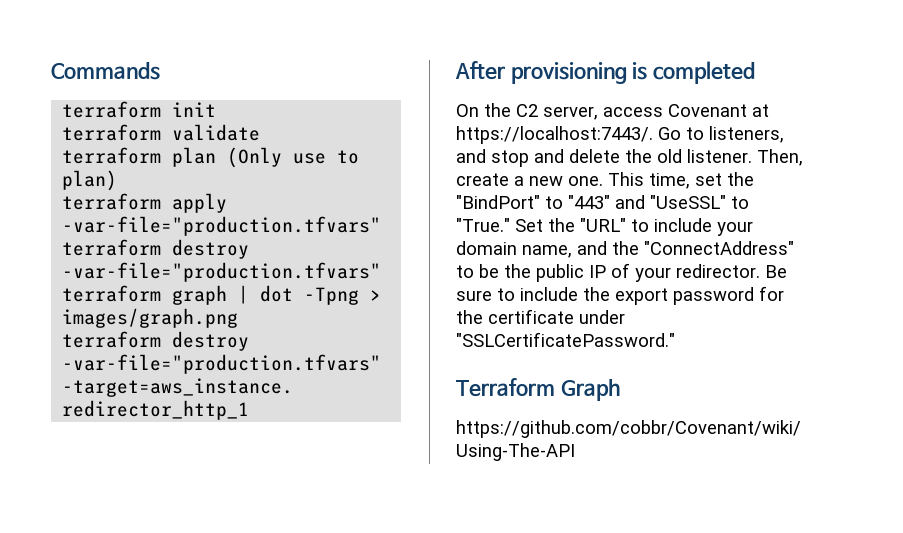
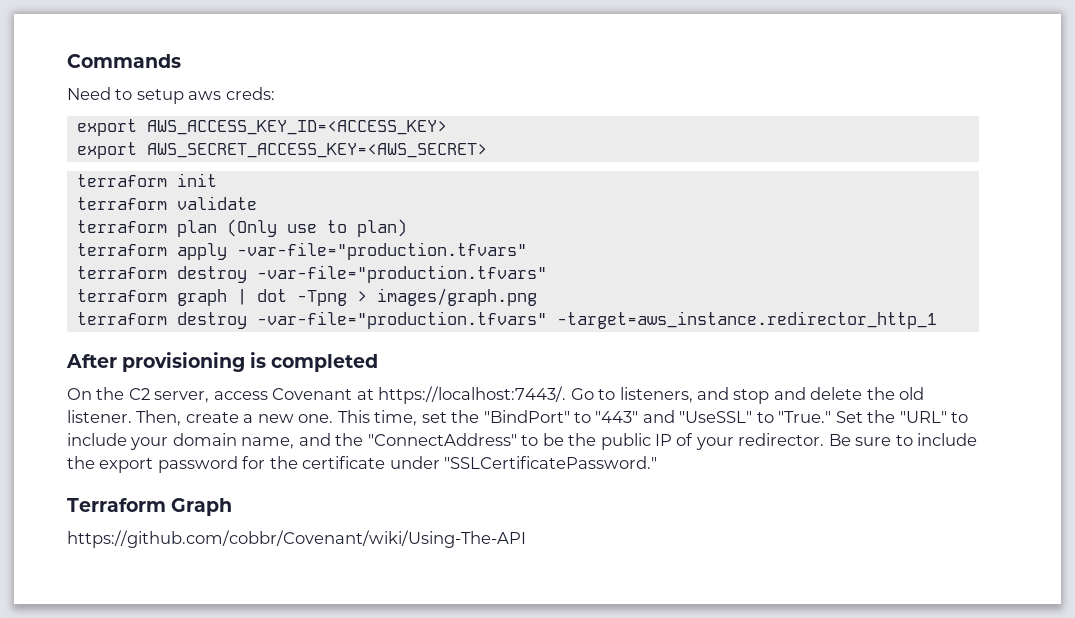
+ Need to setup aws creds:
+ export AWS_ACCESS_KEY_ID=<ACCESS_KEY>
+ export AWS_SECRET_ACCESS_KEY=<AWS_SECRET>

